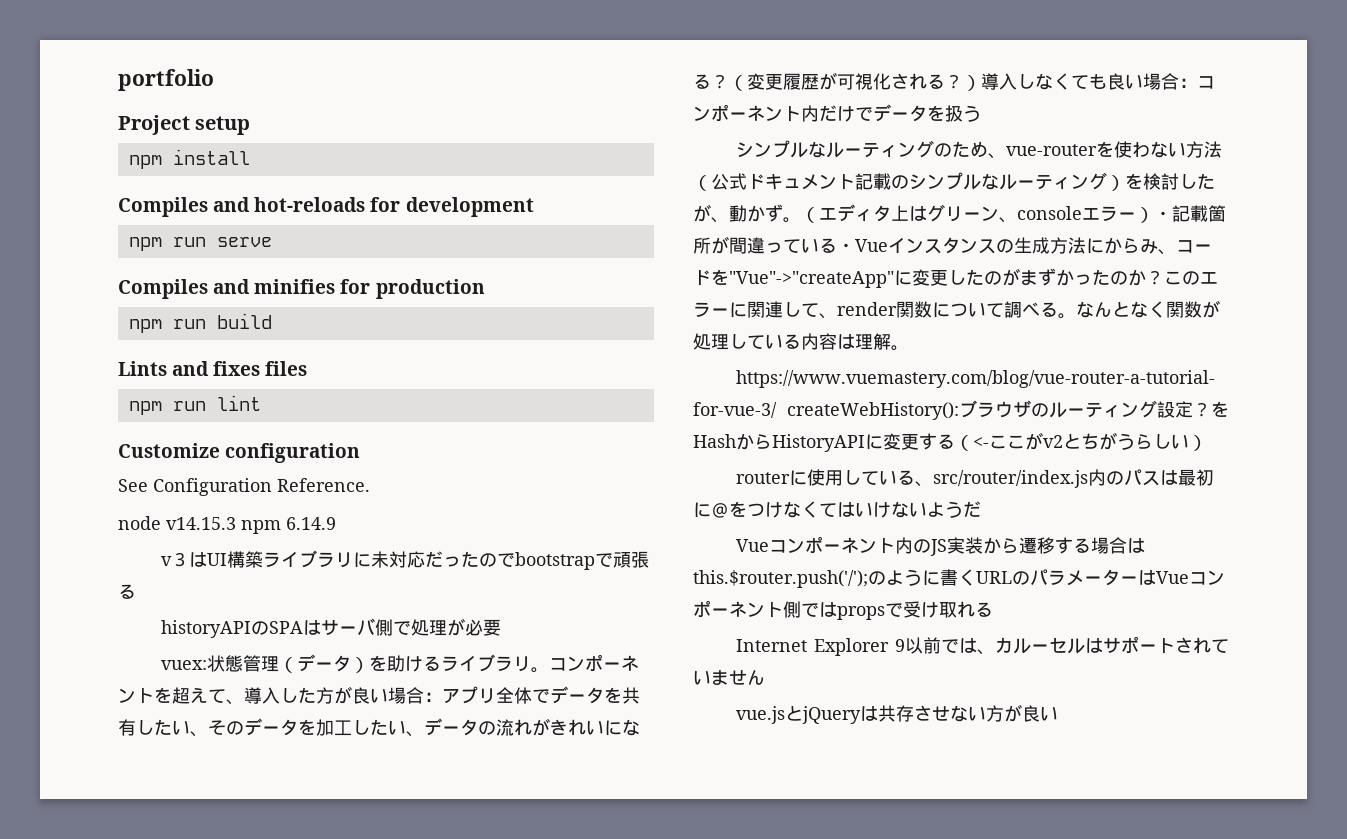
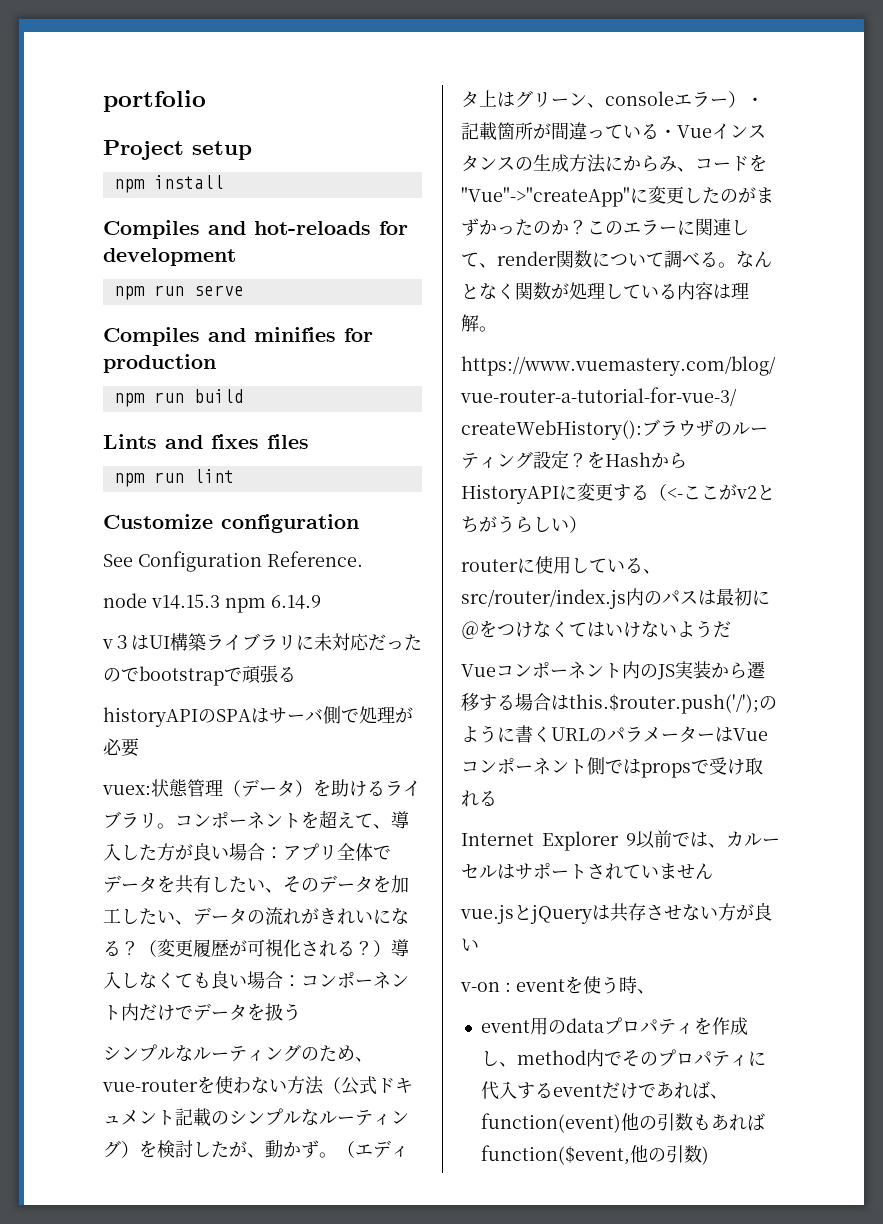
+ v-on : eventを使う時、
+ event用のdataプロパティを作成し、method内でそのプロパティに代入するeventだけであれば、function(event)他の引数もあればfunction($event,他の引数)

